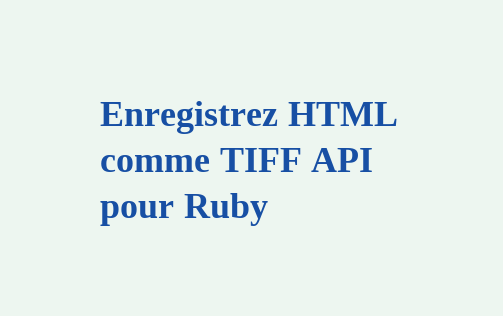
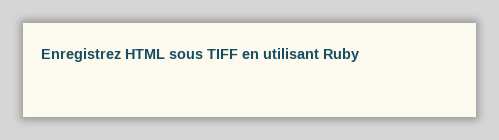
- Enregistrez HTML comme TIFF API pour Ruby
+ Enregistrez HTML sous TIFF en utilisant Ruby

